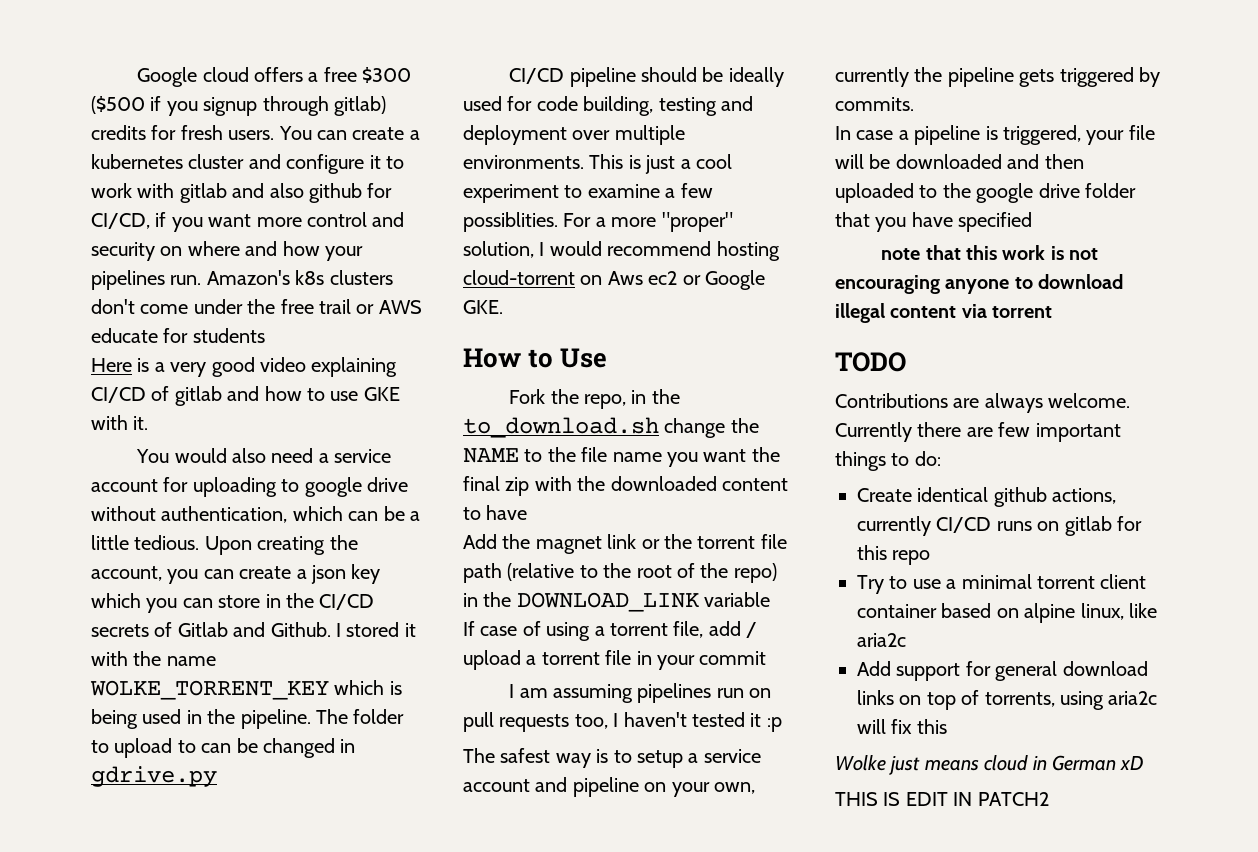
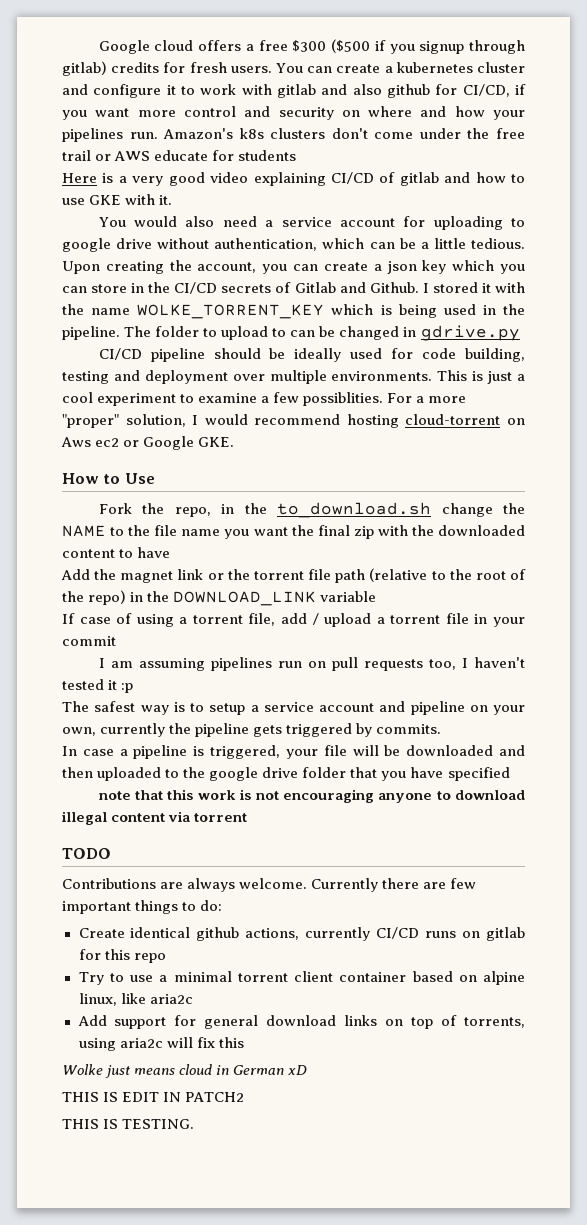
+ THIS IS TESTING.

